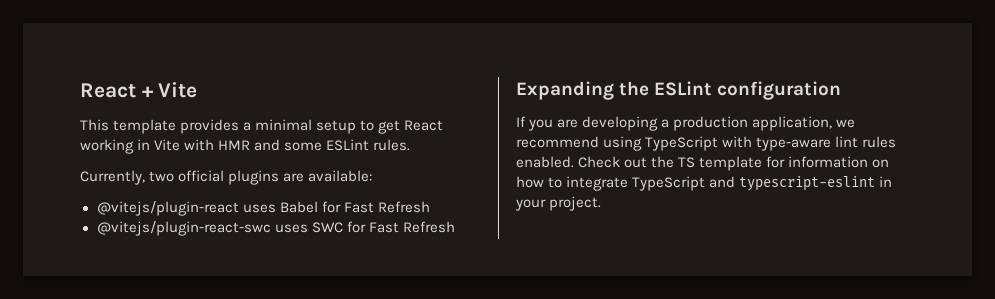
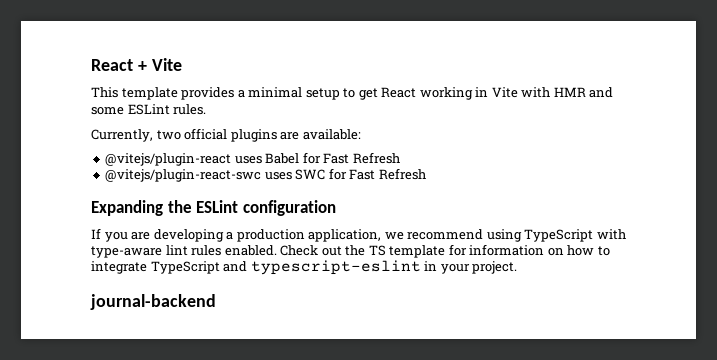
+ journal-backend

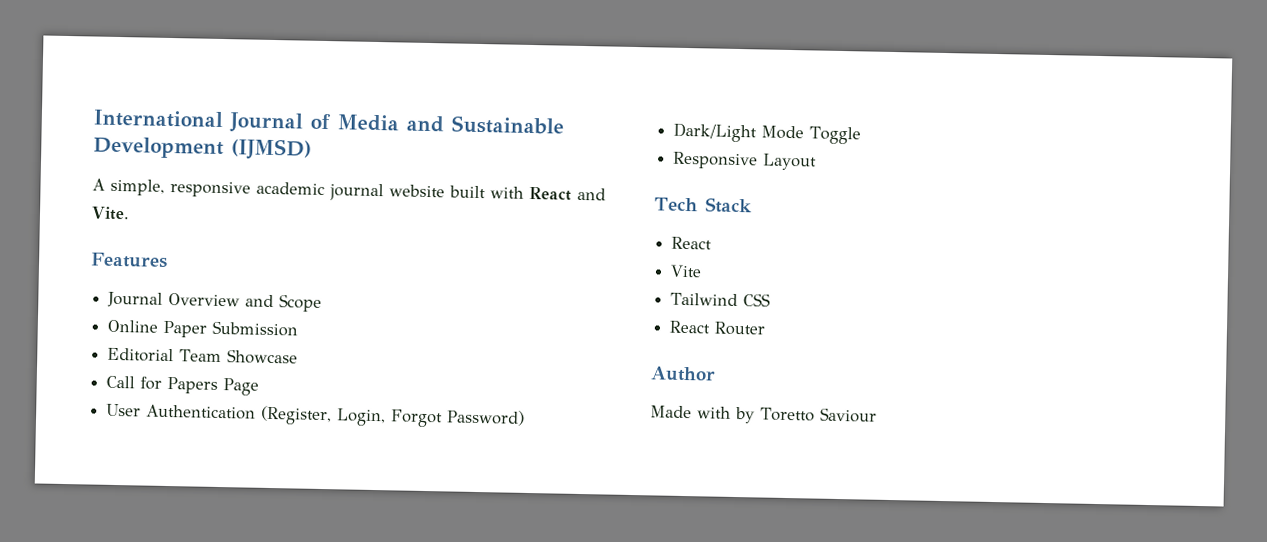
- React + Vite
- This template provides a minimal setup to get React working in Vite with HMR and some ESLint rules.
- Currently, two official plugins are available:
- @vitejs/plugin-react uses Babel for Fast Refresh
- @vitejs/plugin-react-swc uses SWC for Fast Refresh
- Expanding the ESLint configuration
- If you are developing a production application, we recommend using TypeScript with type-aware lint rules enabled. Check out the TS template for information on how to integrate TypeScript and typescript-eslint in your project.
- journal-backend
+ International Journal of Media and Sustainable Development (IJMSD)
+ A simple, responsive academic journal website built with React and Vite.
+ Features
+ Journal Overview and Scope
+ Online Paper Submission
+ Editorial Team Showcase
+ Call for Papers Page
+ User Authentication (Register, Login, Forgot Password)
+ Dark/Light Mode Toggle
+ Responsive Layout
+ Tech Stack
+ React
+ Vite
+ Tailwind CSS
+ React Router
+ Author
+ Made with by Toretto Saviour

